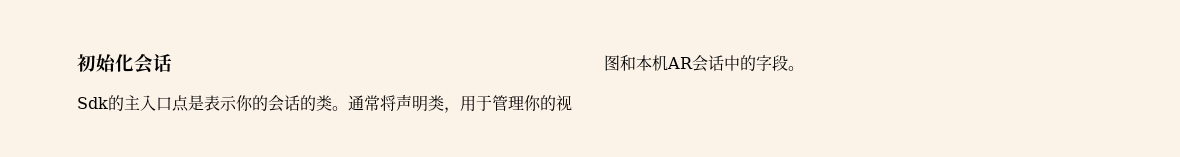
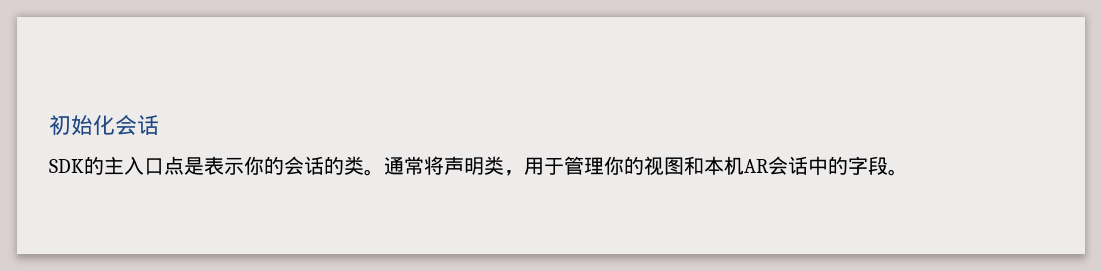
- Sdk的主入口点是表示你的会话的类。
+ SDK的主入口点是表示你的会话的类。

